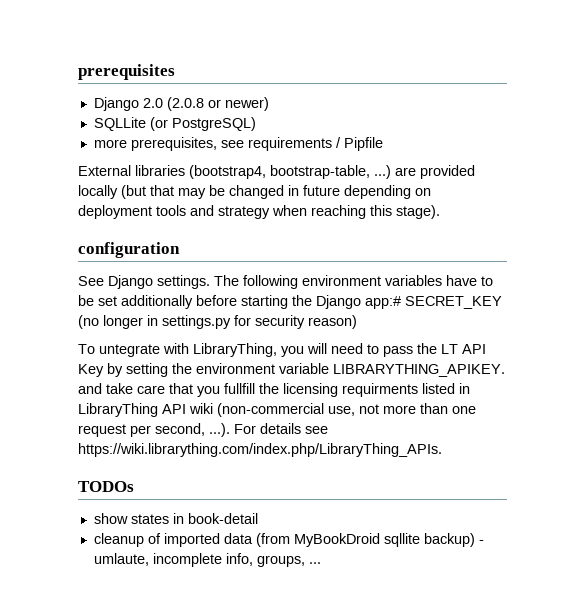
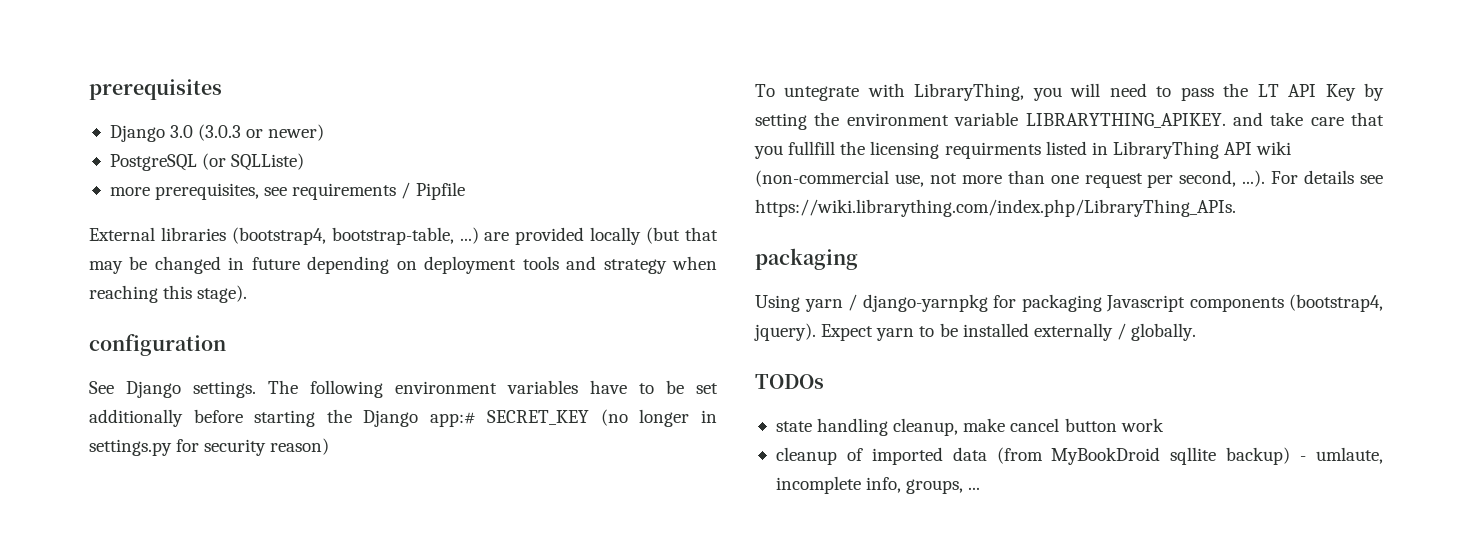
- Django 2.0 (2.0.8 or newer)
+ Django 3.0 (3.0.3 or newer)
- SQLLite (or PostgreSQL)
+ PostgreSQL (or SQLListe)
  To untegrate with LibraryThing, you will need to pass the LT API Key by setting the environment variable LIBRARYTHING_APIKEY. and take care that you fullfill the licensing requirments listed in LibraryThing API wiki (non-commercial use, not more than one request per second, ...). For details see https://wiki.librarything.com/index.php/LibraryThing_APIs.
+ packaging
+ Using yarn / django-yarnpkg for packaging Javascript components (bootstrap4, jquery). Expect yarn to be installed externally / globally.
  TODOs
- show states in book-detail
+ state handling cleanup, make cancel button work

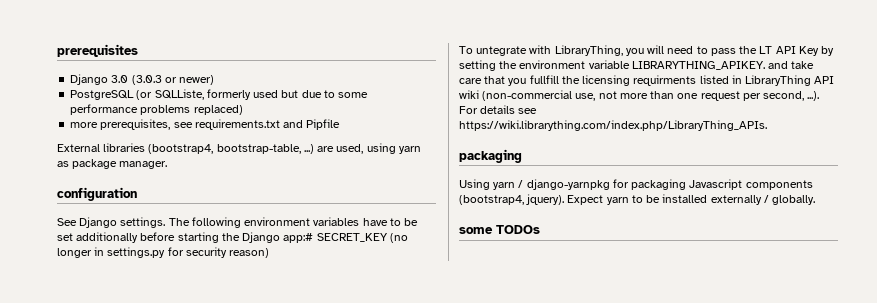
- PostgreSQL (or SQLListe)
+ PostgreSQL (or SQLListe, formerly used but due to some performance problems replaced)
- more prerequisites, see requirements / Pipfile
+ more prerequisites, see requirements.txt and Pipfile
- External libraries (bootstrap4, bootstrap-table, ...) are provided locally (but that may be changed in future depending on deployment tools and strategy when reaching this stage).
+ External libraries (bootstrap4, bootstrap-table, ...) are used, using yarn as package manager.
- TODOs
+ some TODOs
- state handling cleanup, make cancel button work
- cleanup of imported data (from MyBookDroid sqllite backup) - umlaute, incomplete info, groups, ...

